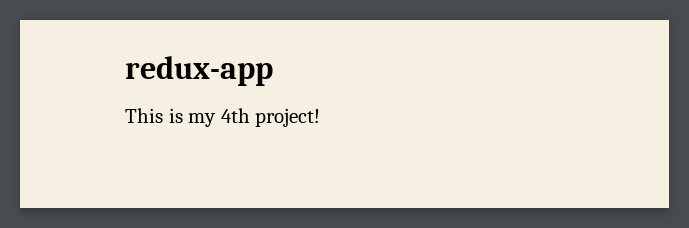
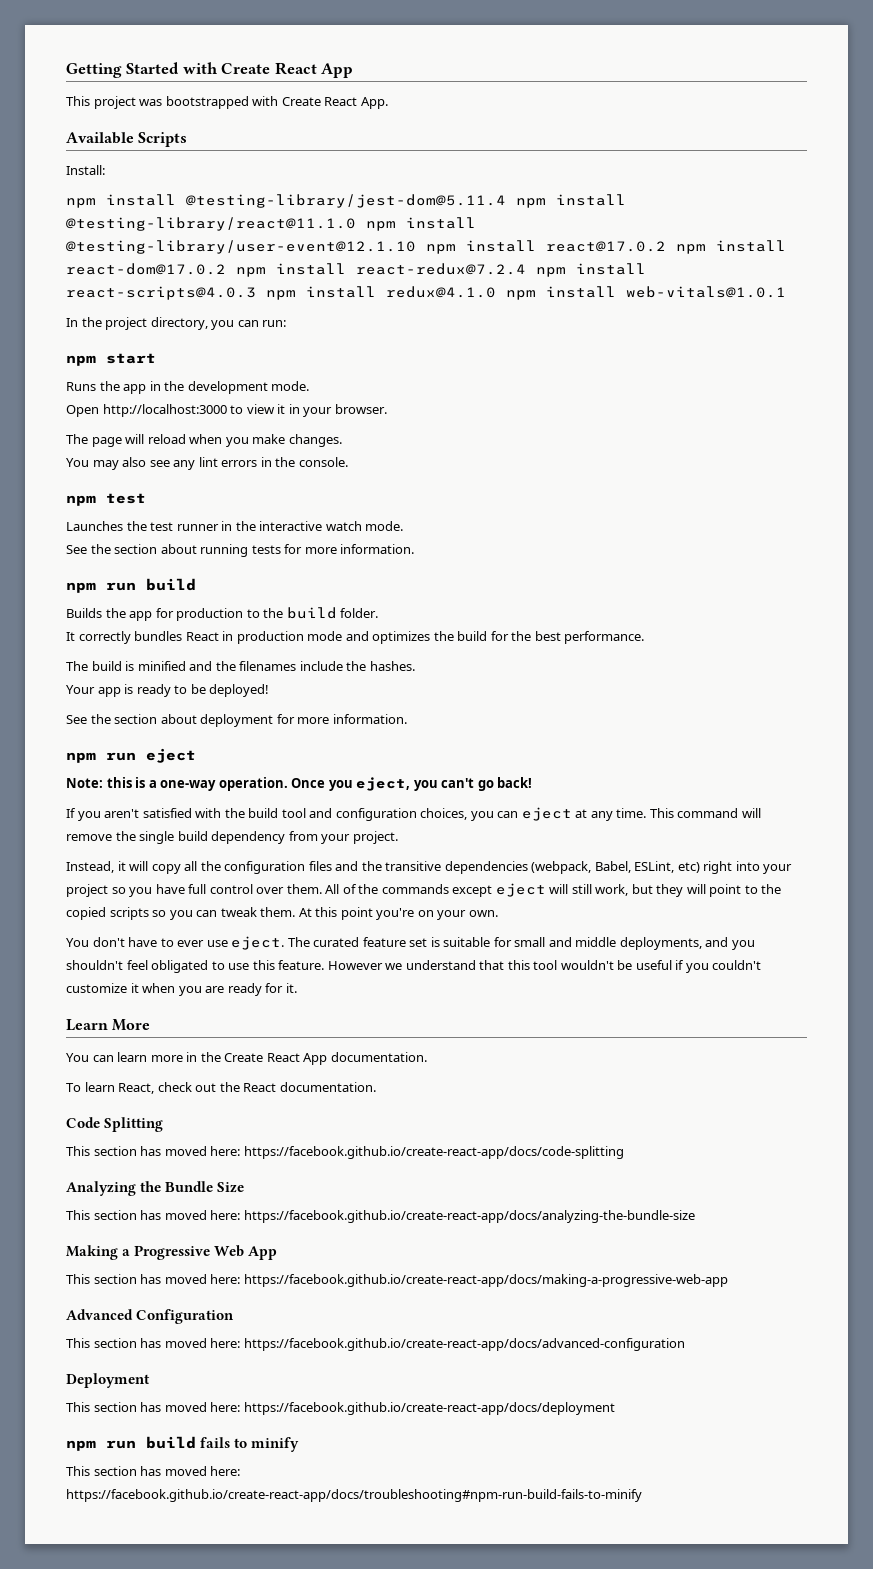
- redux-app
- This is my 4th project!
+ Getting Started with Create React App
+ This project was bootstrapped with Create React App.
+ Available Scripts
+ Install:
+ npm install @testing-library/jest-dom@5.11.4 npm install @testing-library/react@11.1.0 npm install @testing-library/user-event@12.1.10 npm install react@17.0.2 npm install react-dom@17.0.2 npm install react-redux@7.2.4 npm install react-scripts@4.0.3 npm install redux@4.1.0 npm install web-vitals@1.0.1
+ In the project directory, you can run:
+ npm start
+ Runs the app in the development mode.
+ Open http://localhost:3000 to view it in your browser.
+ The page will reload when you make changes.
+ You may also see any lint errors in the console.
+ npm test
+ Launches the test runner in the interactive watch mode.
+ See the section about running tests for more information.
+ npm run build
+ Builds the app for production to the build folder.
+ It correctly bundles React in production mode and optimizes the build for the best performance.
+ The build is minified and the filenames include the hashes.
+ Your app is ready to be deployed!
+ See the section about deployment for more information.
+ npm run eject
+ Note: this is a one-way operation. Once you eject, you can't go back!
+ If you aren't satisfied with the build tool and configuration choices, you can eject at any time. This command will remove the single build dependency from your project.
+ Instead, it will copy all the configuration files and the transitive dependencies (webpack, Babel, ESLint, etc) right into your project so you have full control over them. All of the commands except eject will still work, but they will point to the copied scripts so you can tweak them. At this point you're on your own.
+ You don't have to ever use eject. The curated feature set is suitable for small and middle deployments, and you shouldn't feel obligated to use this feature. However we understand that this tool wouldn't be useful if you couldn't customize it when you are ready for it.
+ Learn More
+ You can learn more in the Create React App documentation.
+ To learn React, check out the React documentation.
+ Code Splitting
+ This section has moved here: https://facebook.github.io/create-react-app/docs/code-splitting
+ Analyzing the Bundle Size
+ This section has moved here: https://facebook.github.io/create-react-app/docs/analyzing-the-bundle-size
+ Making a Progressive Web App
+ This section has moved here: https://facebook.github.io/create-react-app/docs/making-a-progressive-web-app
+ Advanced Configuration
+ This section has moved here: https://facebook.github.io/create-react-app/docs/advanced-configuration
+ Deployment
+ This section has moved here: https://facebook.github.io/create-react-app/docs/deployment
+ npm run build fails to minify
+ This section has moved here: https://facebook.github.io/create-react-app/docs/troubleshooting#npm-run-build-fails-to-minify

